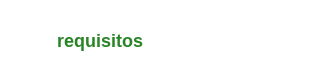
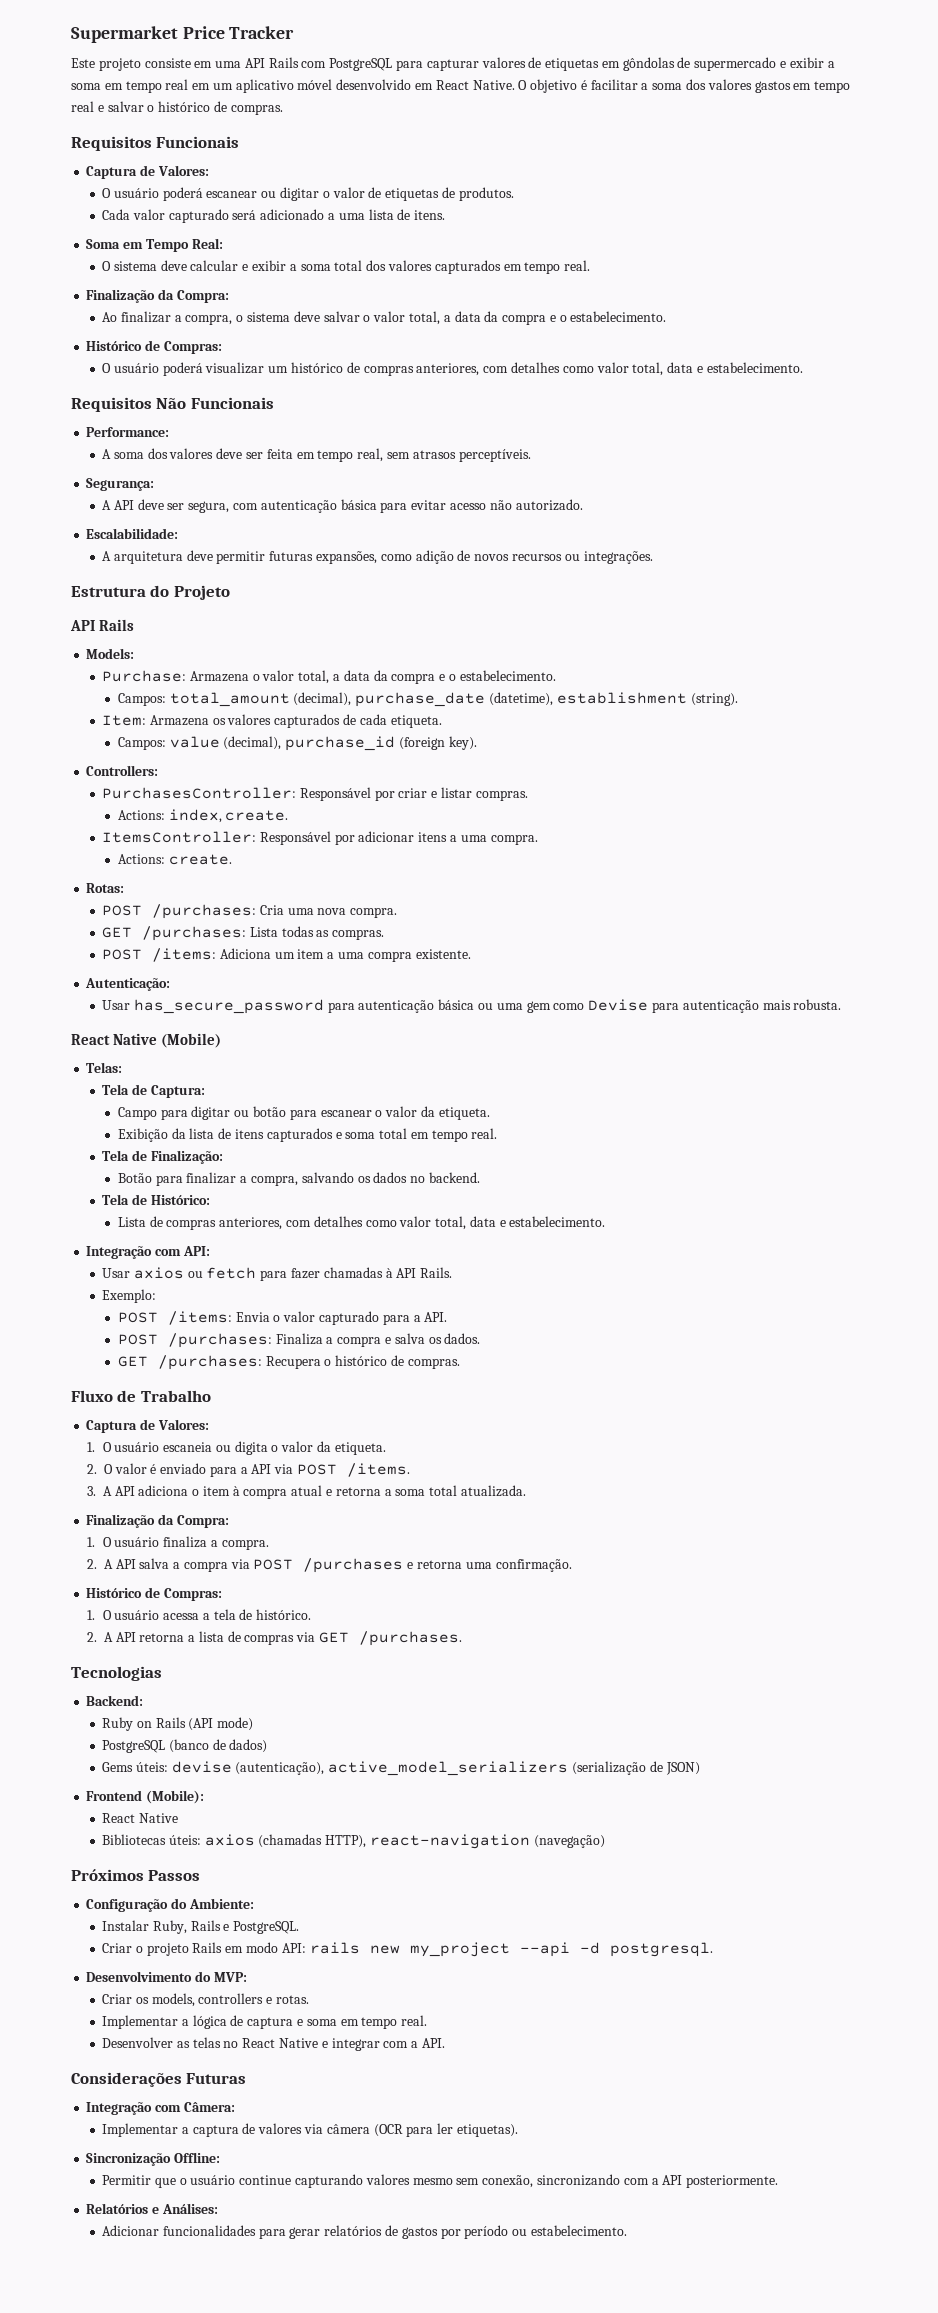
- requisitos
+ Supermarket Price Tracker
+ Este projeto consiste em uma API Rails com PostgreSQL para capturar valores de etiquetas em gôndolas de supermercado e exibir a soma em tempo real em um aplicativo móvel desenvolvido em React Native. O objetivo é facilitar a soma dos valores gastos em tempo real e salvar o histórico de compras.
+ Requisitos Funcionais
+ Captura de Valores:
+ O usuário poderá escanear ou digitar o valor de etiquetas de produtos.
+ Cada valor capturado será adicionado a uma lista de itens.
+ Soma em Tempo Real:
+ O sistema deve calcular e exibir a soma total dos valores capturados em tempo real.
+ Finalização da Compra:
+ Ao finalizar a compra, o sistema deve salvar o valor total, a data da compra e o estabelecimento.
+ Histórico de Compras:
+ O usuário poderá visualizar um histórico de compras anteriores, com detalhes como valor total, data e estabelecimento.
+ Requisitos Não Funcionais
+ Performance:
+ A soma dos valores deve ser feita em tempo real, sem atrasos perceptíveis.
+ Segurança:
+ A API deve ser segura, com autenticação básica para evitar acesso não autorizado.
+ Escalabilidade:
+ A arquitetura deve permitir futuras expansões, como adição de novos recursos ou integrações.
+ Estrutura do Projeto
+ API Rails
+ Models:
+ Purchase: Armazena o valor total, a data da compra e o estabelecimento.
+ Campos: total_amount (decimal), purchase_date (datetime), establishment (string).
+ Item: Armazena os valores capturados de cada etiqueta.
+ Campos: value (decimal), purchase_id (foreign key).
+ Controllers:
+ PurchasesController: Responsável por criar e listar compras.
+ Actions: index, create.
+ ItemsController: Responsável por adicionar itens a uma compra.
+ Actions: create.
+ Rotas:
+ POST /purchases: Cria uma nova compra.
+ GET /purchases: Lista todas as compras.
+ POST /items: Adiciona um item a uma compra existente.
+ Autenticação:
+ Usar has_secure_password para autenticação básica ou uma gem como Devise para autenticação mais robusta.
+ React Native (Mobile)
+ Telas:
+ Tela de Captura:
+ Campo para digitar ou botão para escanear o valor da etiqueta.
+ Exibição da lista de itens capturados e soma total em tempo real.
+ Tela de Finalização:
+ Botão para finalizar a compra, salvando os dados no backend.
+ Tela de Histórico:
+ Lista de compras anteriores, com detalhes como valor total, data e estabelecimento.
+ Integração com API:
+ Usar axios ou fetch para fazer chamadas à API Rails.
+ Exemplo:
+ POST /items: Envia o valor capturado para a API.
+ POST /purchases: Finaliza a compra e salva os dados.
+ GET /purchases: Recupera o histórico de compras.
+ Fluxo de Trabalho
+ Captura de Valores:
+ 1. O usuário escaneia ou digita o valor da etiqueta.
+ 2. O valor é enviado para a API via POST /items.
+ 3. A API adiciona o item à compra atual e retorna a soma total atualizada.
+ Finalização da Compra:
+ 1. O usuário finaliza a compra.
+ 2. A API salva a compra via POST /purchases e retorna uma confirmação.
+ Histórico de Compras:
+ 1. O usuário acessa a tela de histórico.
+ 2. A API retorna a lista de compras via GET /purchases.
+ Tecnologias
+ Backend:
+ Ruby on Rails (API mode)
+ PostgreSQL (banco de dados)
+ Gems úteis: devise (autenticação), active_model_serializers (serialização de JSON)
+ Frontend (Mobile):
+ React Native
+ Bibliotecas úteis: axios (chamadas HTTP), react-navigation (navegação)
+ Próximos Passos
+ Configuração do Ambiente:
+ Instalar Ruby, Rails e PostgreSQL.
+ Criar o projeto Rails em modo API: rails new my_project --api -d postgresql.
+ Desenvolvimento do MVP:
+ Criar os models, controllers e rotas.
+ Implementar a lógica de captura e soma em tempo real.
+ Desenvolver as telas no React Native e integrar com a API.
+ Considerações Futuras
+ Integração com Câmera:
+ Implementar a captura de valores via câmera (OCR para ler etiquetas).
+ Sincronização Offline:
+ Permitir que o usuário continue capturando valores mesmo sem conexão, sincronizando com a API posteriormente.
+ Relatórios e Análises:
+ Adicionar funcionalidades para gerar relatórios de gastos por período ou estabelecimento.

